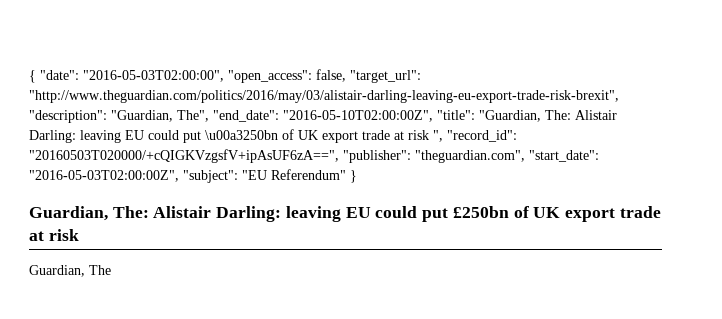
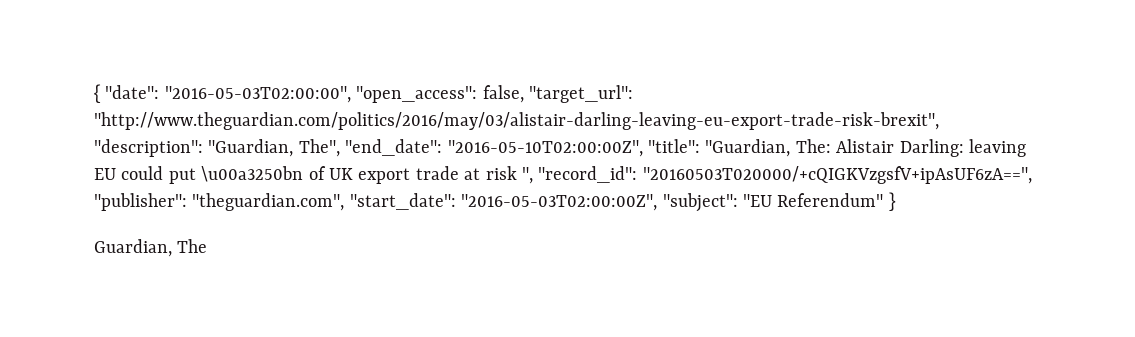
- Guardian, The: Alistair Darling: leaving EU could put £250bn of UK export trade at risk

